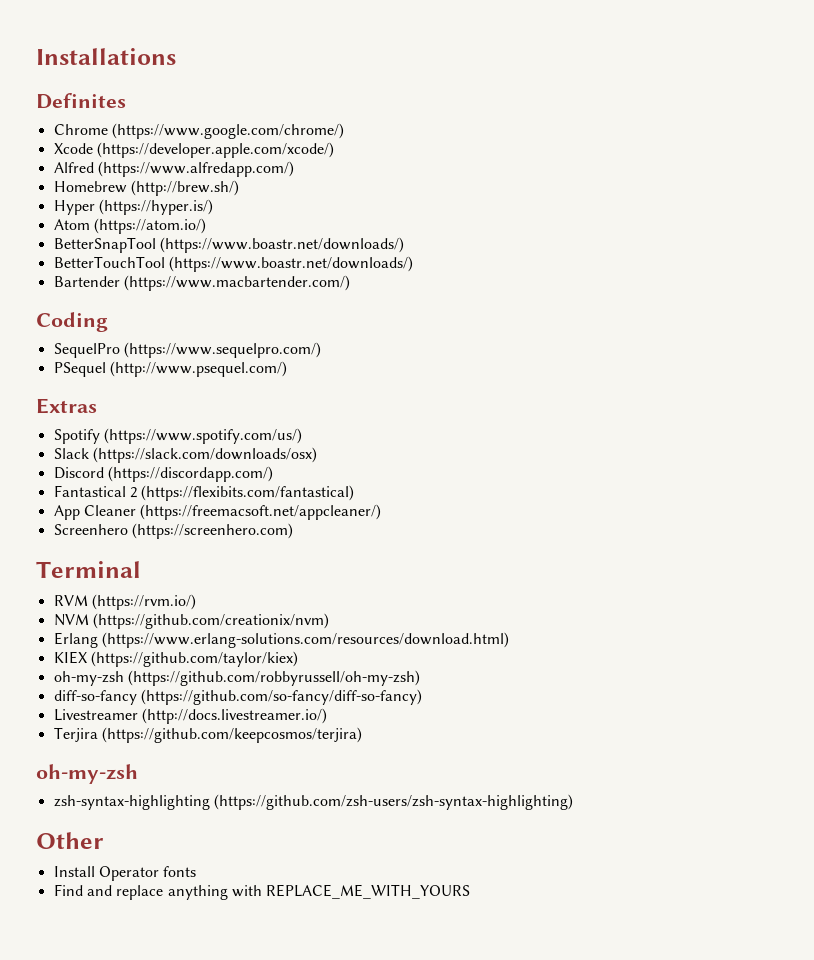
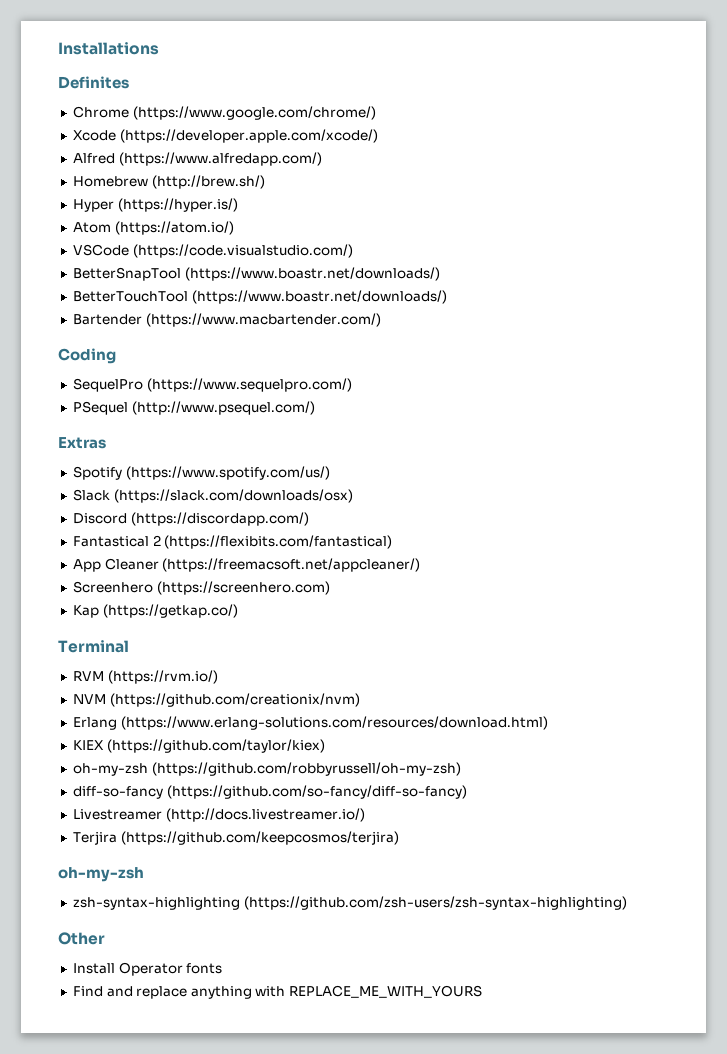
+ VSCode (https://code.visualstudio.com/)
+ Kap (https://getkap.co/)

